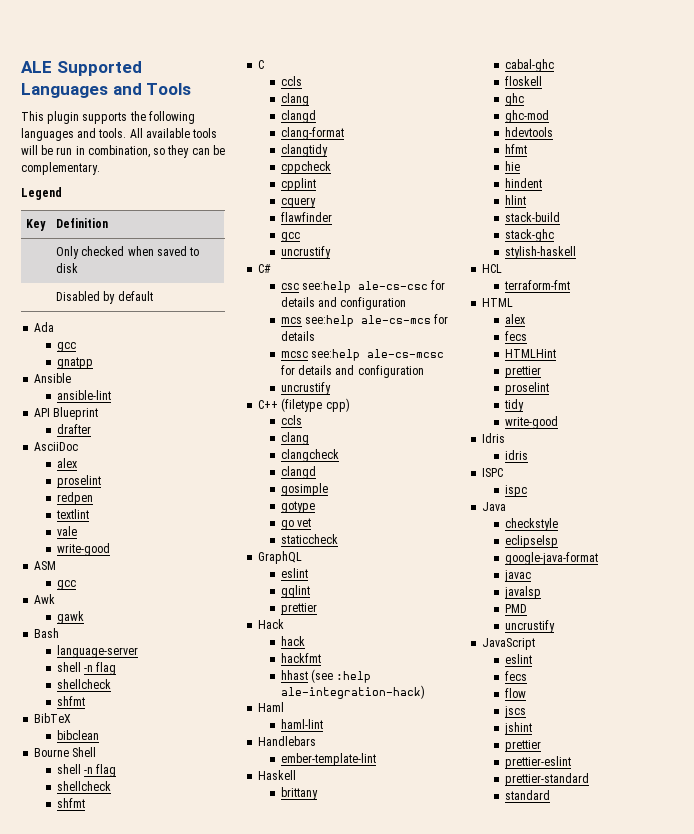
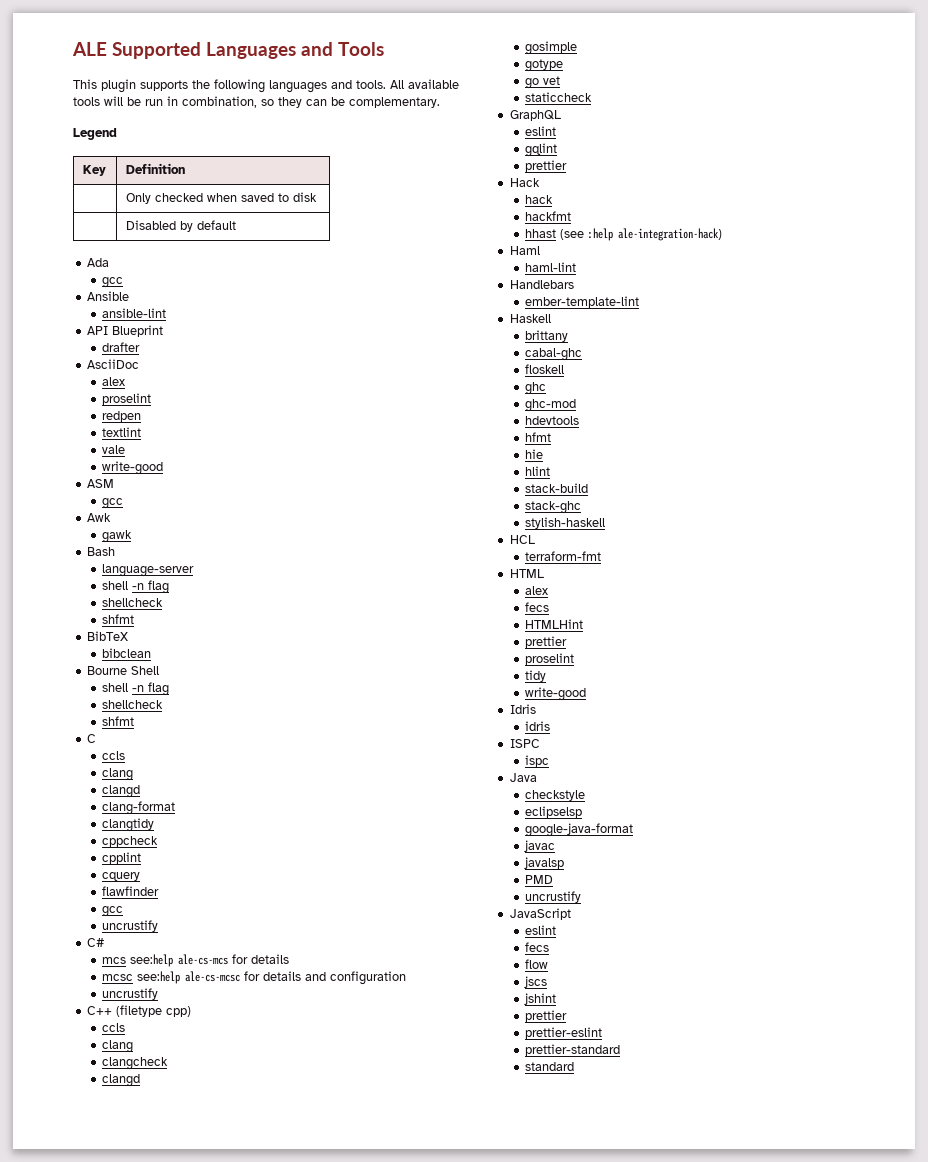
- gnatpp
- csc see:help ale-cs-csc for details and configuration
- hindent

